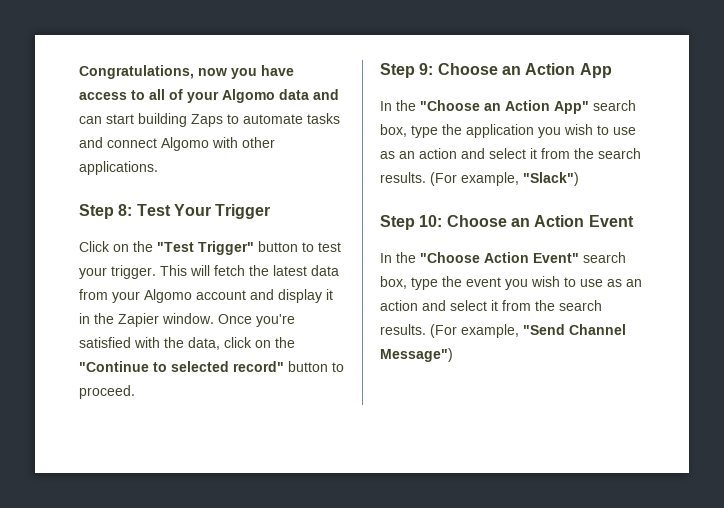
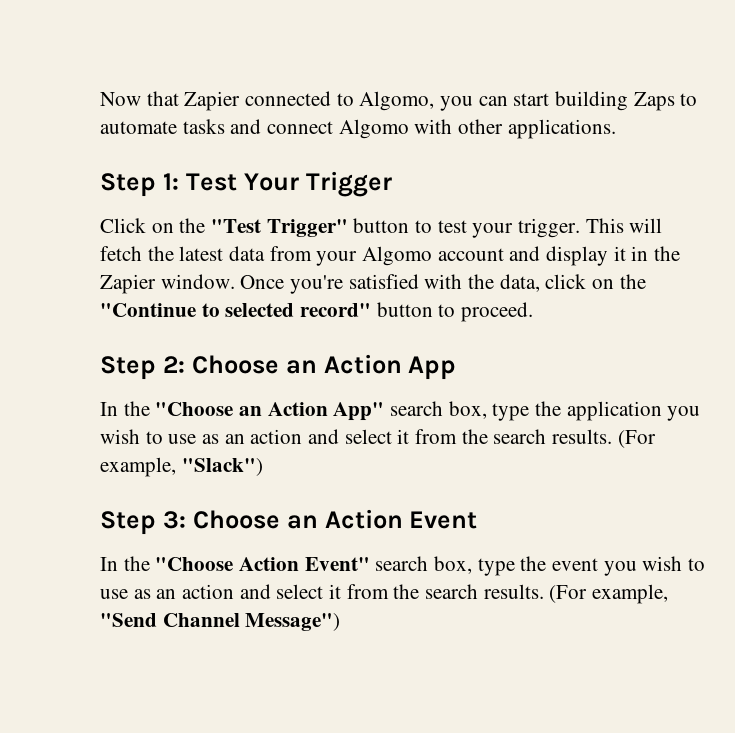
- Congratulations, now you have access to all of your Algomo data and can start building Zaps to automate tasks and connect Algomo with other applications.
+ Now that Zapier connected to Algomo, you can start building Zaps to automate tasks and connect Algomo with other applications.
- Step 8: Test Your Trigger
+ Step 1: Test Your Trigger
- Step 9: Choose an Action App
+ Step 2: Choose an Action App
- Step 10: Choose an Action Event
+ Step 3: Choose an Action Event

